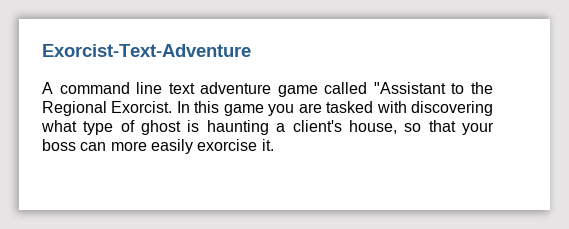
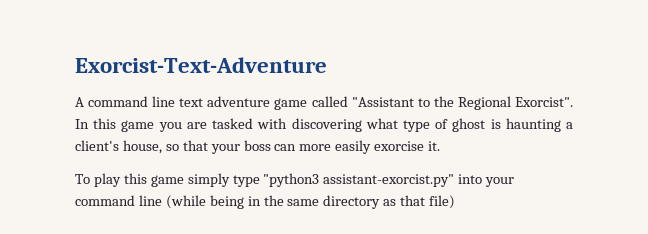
- A command line text adventure game called "Assistant to the Regional Exorcist.
+ A command line text adventure game called "Assistant to the Regional Exorcist".
+ To play this game simply type "python3 assistant-exorcist.py" into your command line (while being in the same directory as that file)

